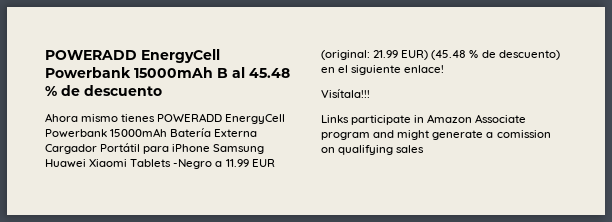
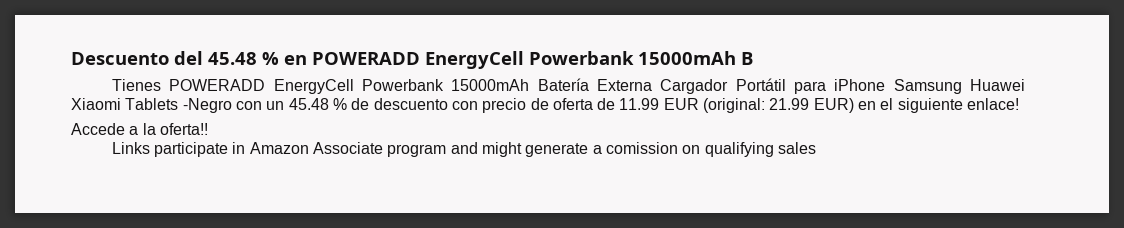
- POWERADD EnergyCell Powerbank 15000mAh B al 45.48 % de descuento
- Ahora mismo tienes POWERADD EnergyCell Powerbank 15000mAh Batería Externa Cargador Portátil para iPhone Samsung Huawei Xiaomi Tablets -Negro a 11.99 EUR (original: 21.99 EUR) (45.48 % de descuento) en el siguiente enlace!
+ Descuento del 45.48 % en POWERADD EnergyCell Powerbank 15000mAh B
+ Tienes POWERADD EnergyCell Powerbank 15000mAh Batería Externa Cargador Portátil para iPhone Samsung Huawei Xiaomi Tablets -Negro con un 45.48 % de descuento con precio de oferta de 11.99 EUR (original: 21.99 EUR) en el siguiente enlace!
- Visítala!!!
+ Accede a la oferta!!

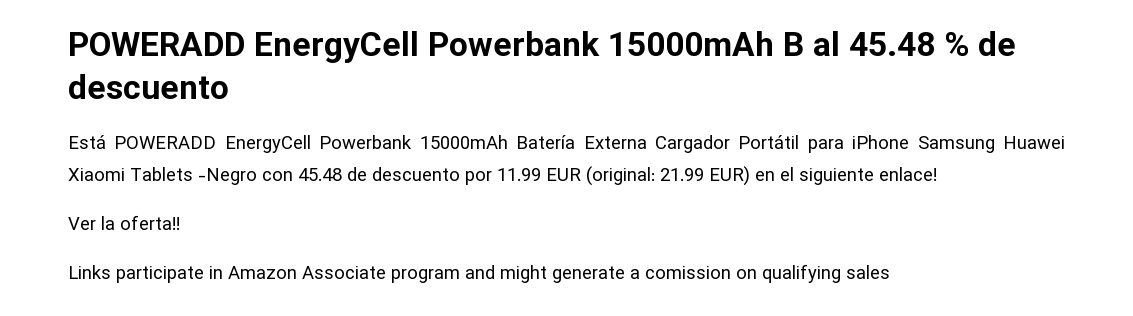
- Descuento del 45.48 % en POWERADD EnergyCell Powerbank 15000mAh B
- Tienes POWERADD EnergyCell Powerbank 15000mAh Batería Externa Cargador Portátil para iPhone Samsung Huawei Xiaomi Tablets -Negro con un 45.48 % de descuento con precio de oferta de 11.99 EUR (original: 21.99 EUR) en el siguiente enlace!
+ POWERADD EnergyCell Powerbank 15000mAh B al 45.48 % de descuento
+ Está POWERADD EnergyCell Powerbank 15000mAh Batería Externa Cargador Portátil para iPhone Samsung Huawei Xiaomi Tablets -Negro con 45.48 de descuento por 11.99 EUR (original: 21.99 EUR) en el siguiente enlace!
- Accede a la oferta!!
+ Ver la oferta!!

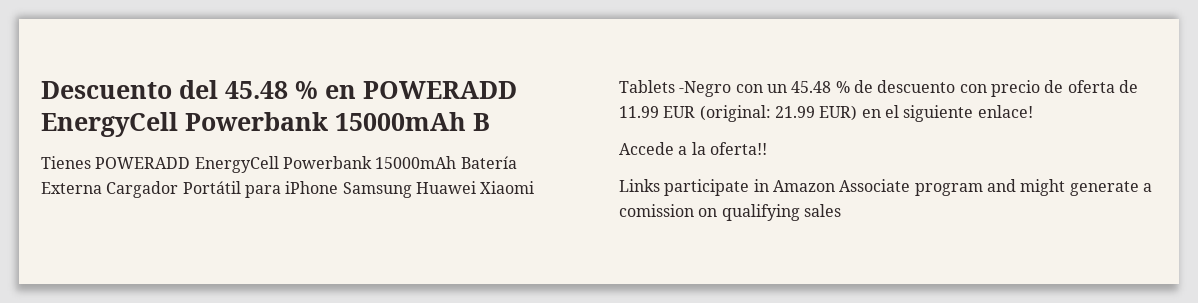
- POWERADD EnergyCell Powerbank 15000mAh B al 45.48 % de descuento
- Está POWERADD EnergyCell Powerbank 15000mAh Batería Externa Cargador Portátil para iPhone Samsung Huawei Xiaomi Tablets -Negro con 45.48 de descuento por 11.99 EUR (original: 21.99 EUR) en el siguiente enlace!
+ Descuento del 45.48 % en POWERADD EnergyCell Powerbank 15000mAh B
+ Tienes POWERADD EnergyCell Powerbank 15000mAh Batería Externa Cargador Portátil para iPhone Samsung Huawei Xiaomi Tablets -Negro con un 45.48 % de descuento con precio de oferta de 11.99 EUR (original: 21.99 EUR) en el siguiente enlace!
- Ver la oferta!!
+ Accede a la oferta!!

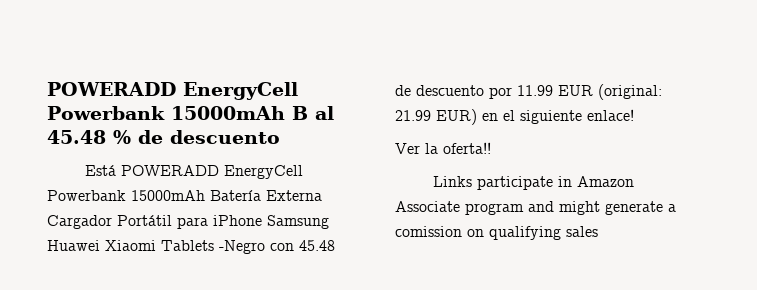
- Descuento del 45.48 % en POWERADD EnergyCell Powerbank 15000mAh B
- Tienes POWERADD EnergyCell Powerbank 15000mAh Batería Externa Cargador Portátil para iPhone Samsung Huawei Xiaomi Tablets -Negro con un 45.48 % de descuento con precio de oferta de 11.99 EUR (original: 21.99 EUR) en el siguiente enlace!
+ POWERADD EnergyCell Powerbank 15000mAh B al 45.48 % de descuento
+ Está POWERADD EnergyCell Powerbank 15000mAh Batería Externa Cargador Portátil para iPhone Samsung Huawei Xiaomi Tablets -Negro con 45.48 de descuento por 11.99 EUR (original: 21.99 EUR) en el siguiente enlace!
- Accede a la oferta!!
+ Ver la oferta!!

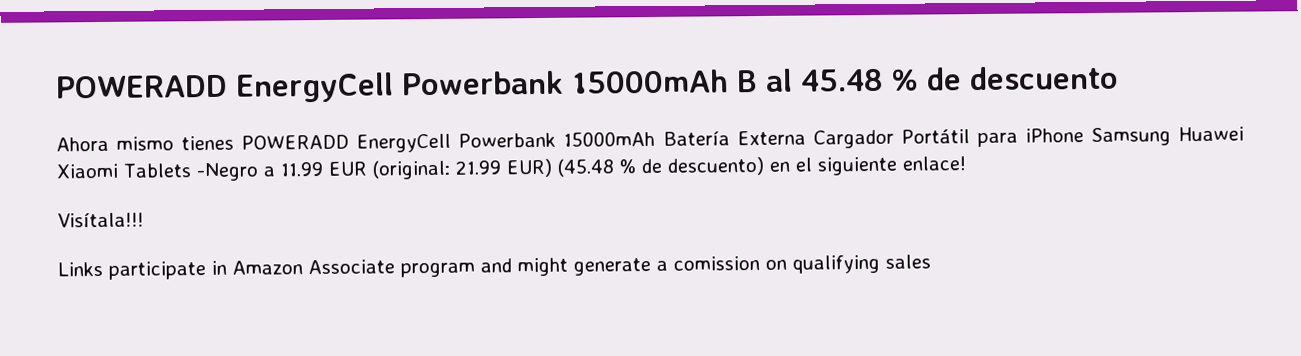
- Está POWERADD EnergyCell Powerbank 15000mAh Batería Externa Cargador Portátil para iPhone Samsung Huawei Xiaomi Tablets -Negro con 45.48 de descuento por 11.99 EUR (original: 21.99 EUR) en el siguiente enlace!
+ Ahora mismo tienes POWERADD EnergyCell Powerbank 15000mAh Batería Externa Cargador Portátil para iPhone Samsung Huawei Xiaomi Tablets -Negro a 11.99 EUR (original: 21.99 EUR) (45.48 % de descuento) en el siguiente enlace!
- Ver la oferta!!
+ Visítala!!!

